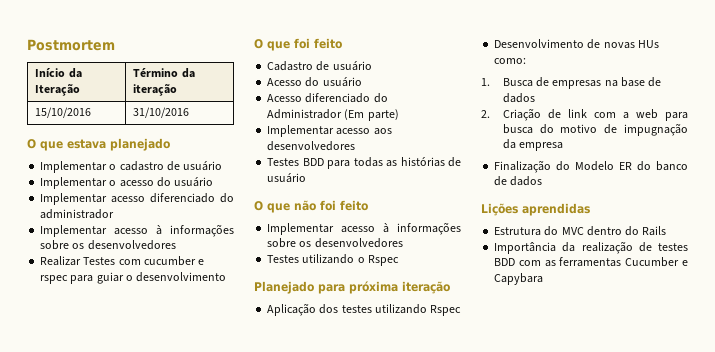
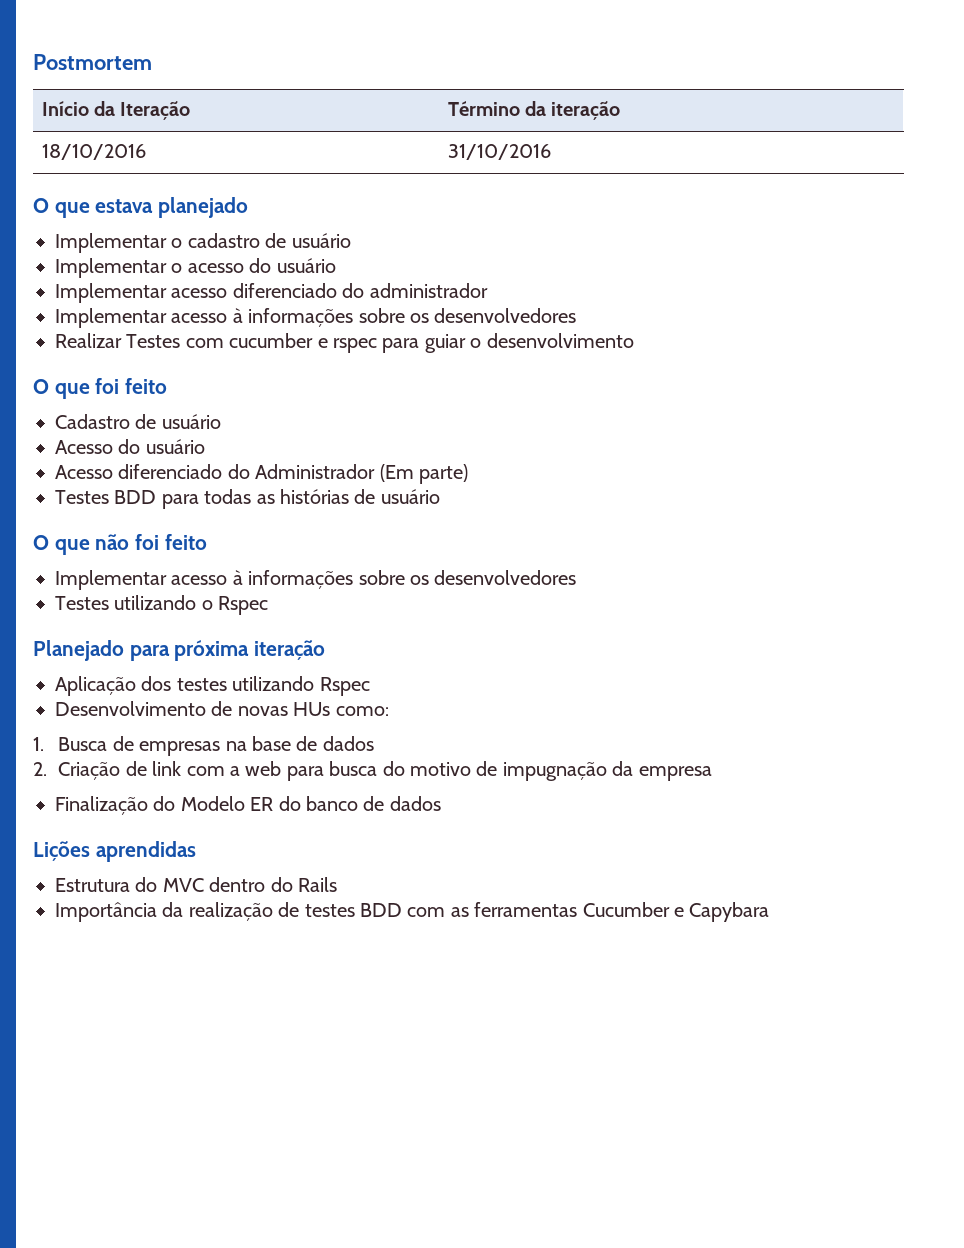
- 15/10/2016 | 31/10/2016
+ 18/10/2016 | 31/10/2016
- Implementar acesso aos desenvolvedores

